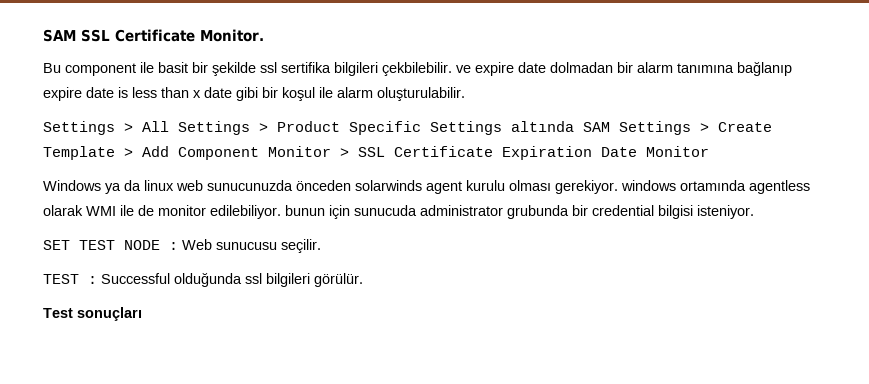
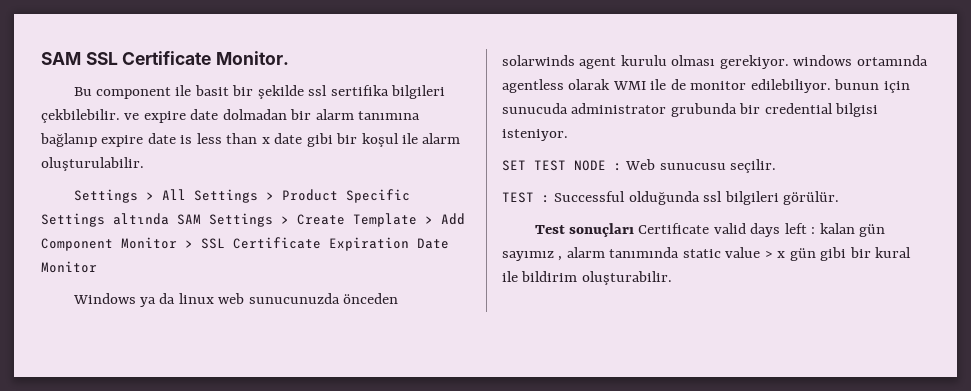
- Test sonuçları
+ Test sonuçları Certificate valid days left : kalan gün sayımız , alarm tanımında static value > x gün gibi bir kural ile bildirim oluşturabilir.

